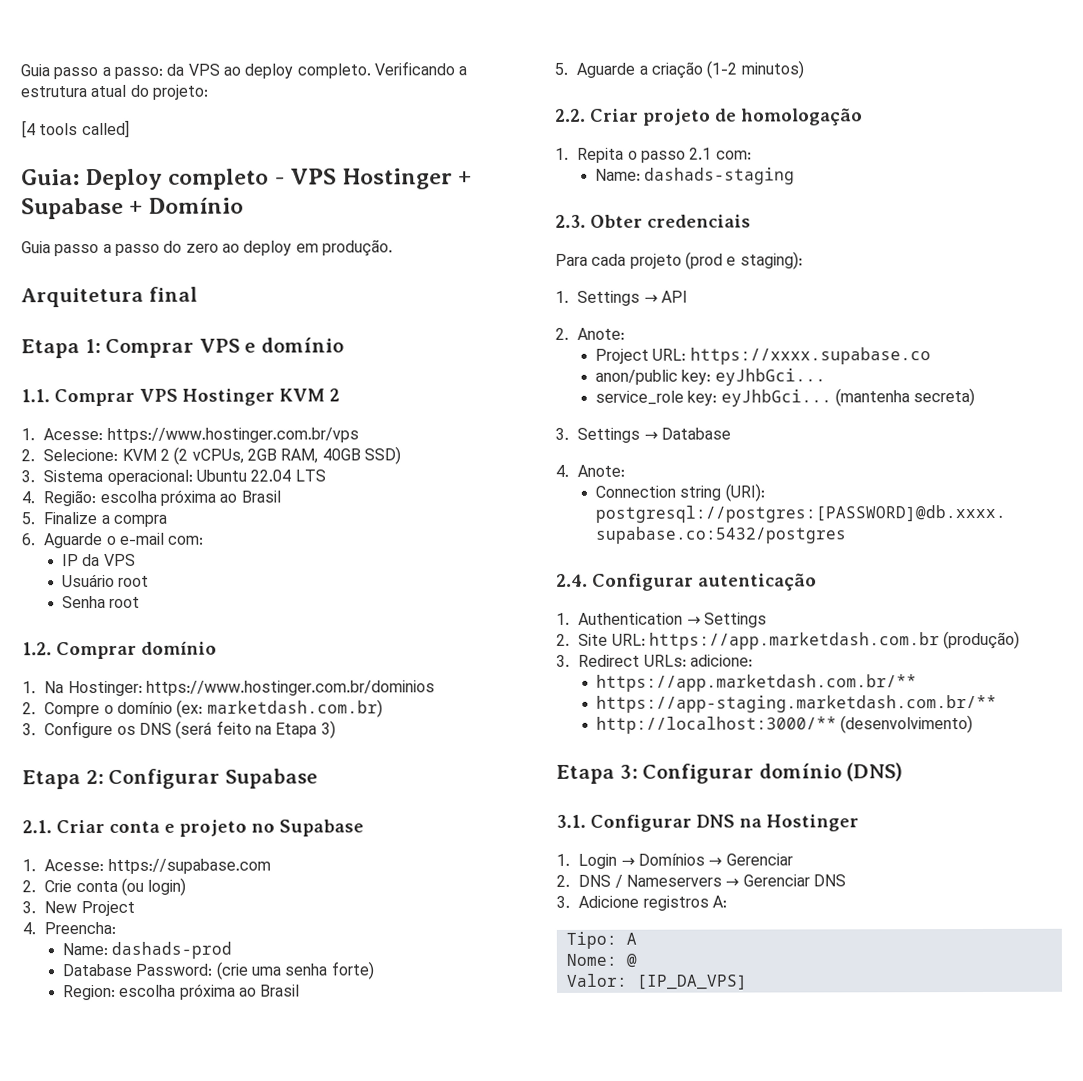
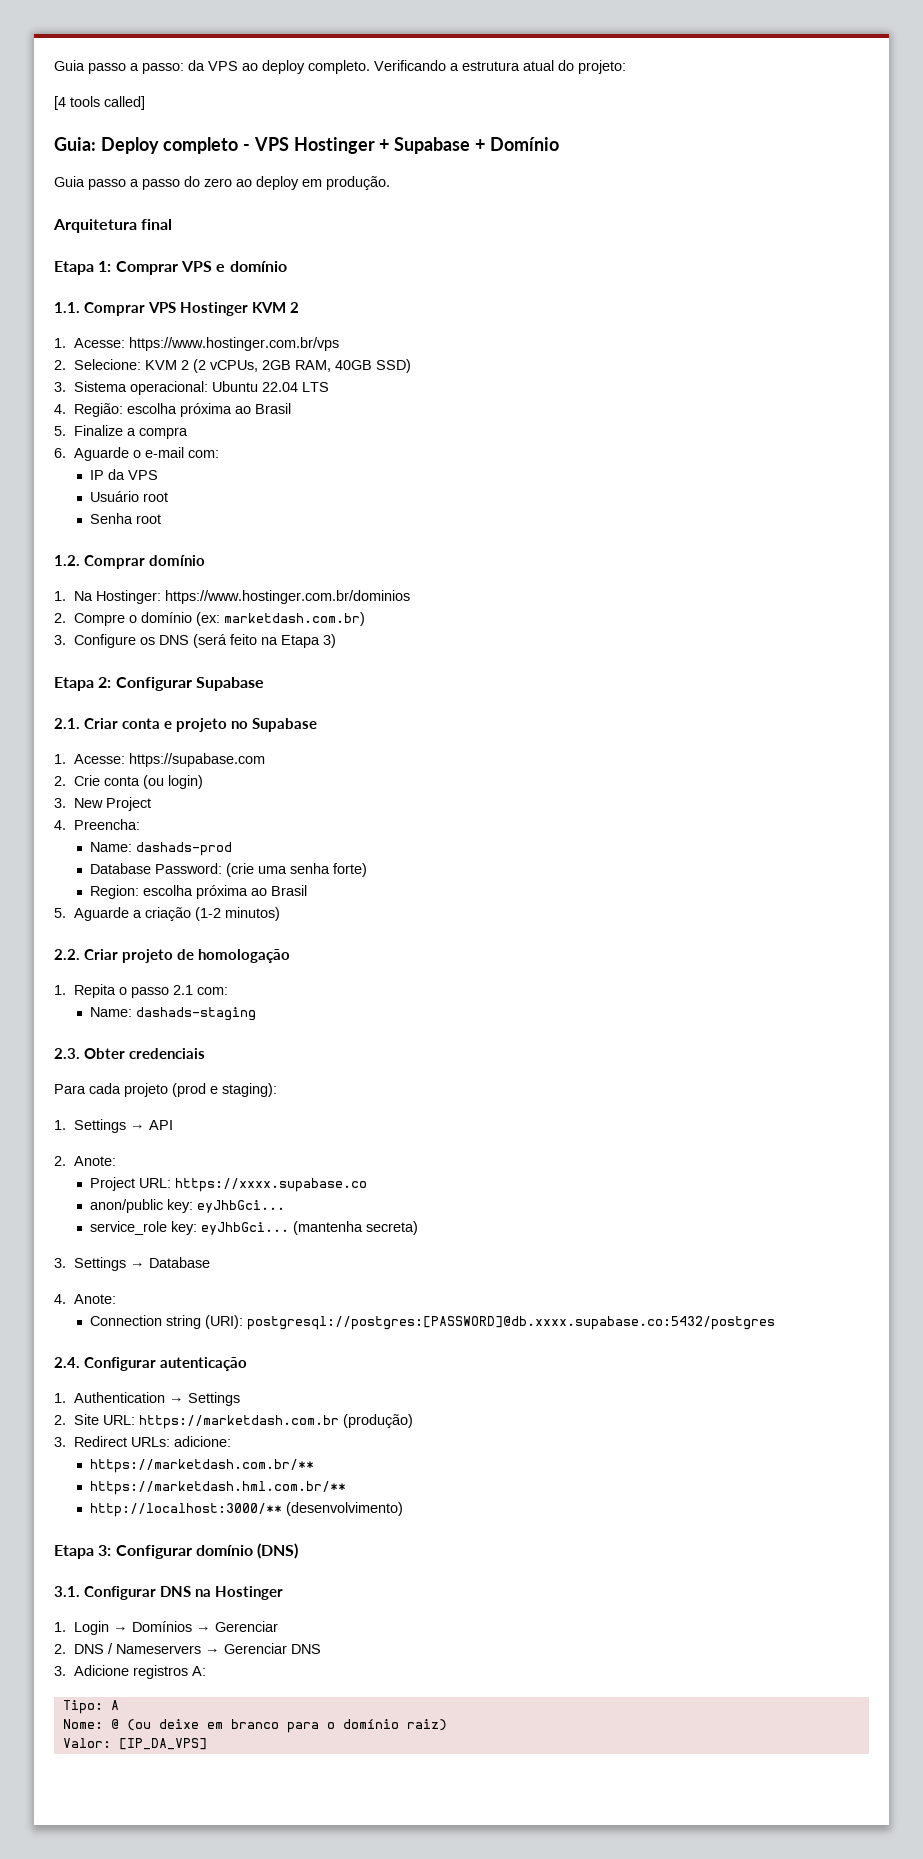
- 2. Site URL: https://app.marketdash.com.br (produção)
+ 2. Site URL: https://marketdash.com.br (produção)
- https://app.marketdash.com.br/**
- https://app-staging.marketdash.com.br/**
+ https://marketdash.com.br/**
+ https://marketdash.hml.com.br/**
- Nome: @
+ Nome: @ (ou deixe em branco para o domínio raiz)

